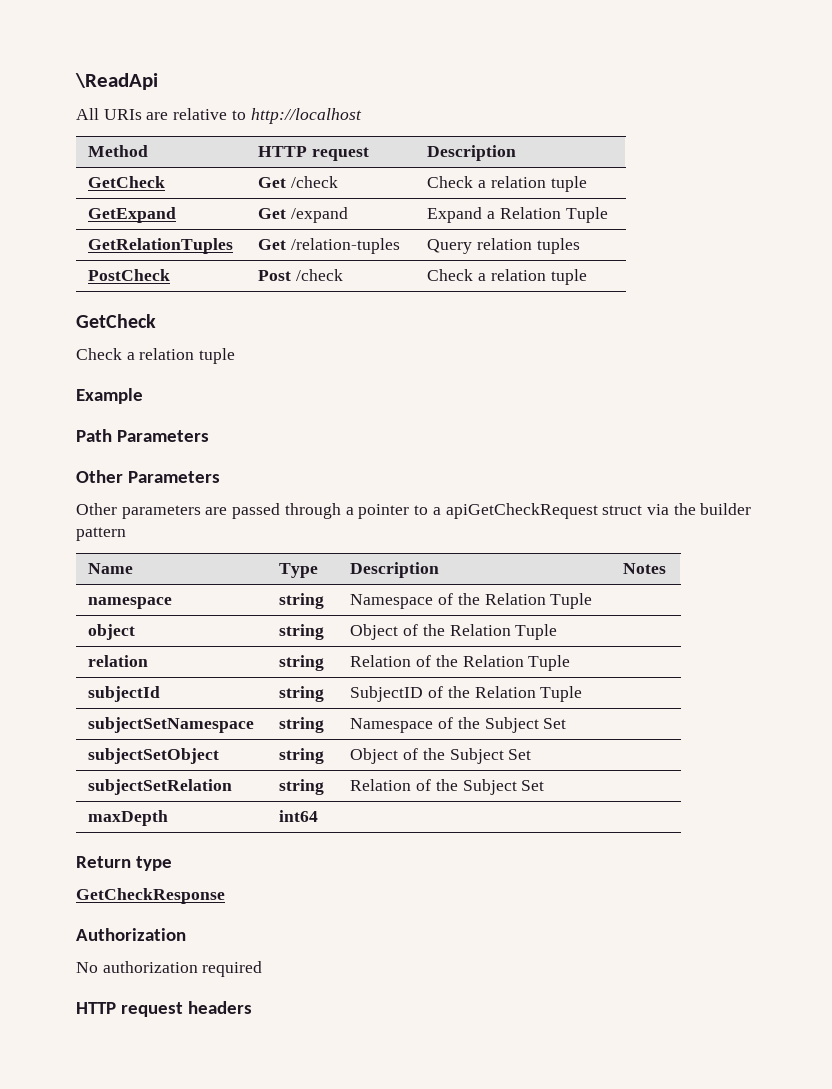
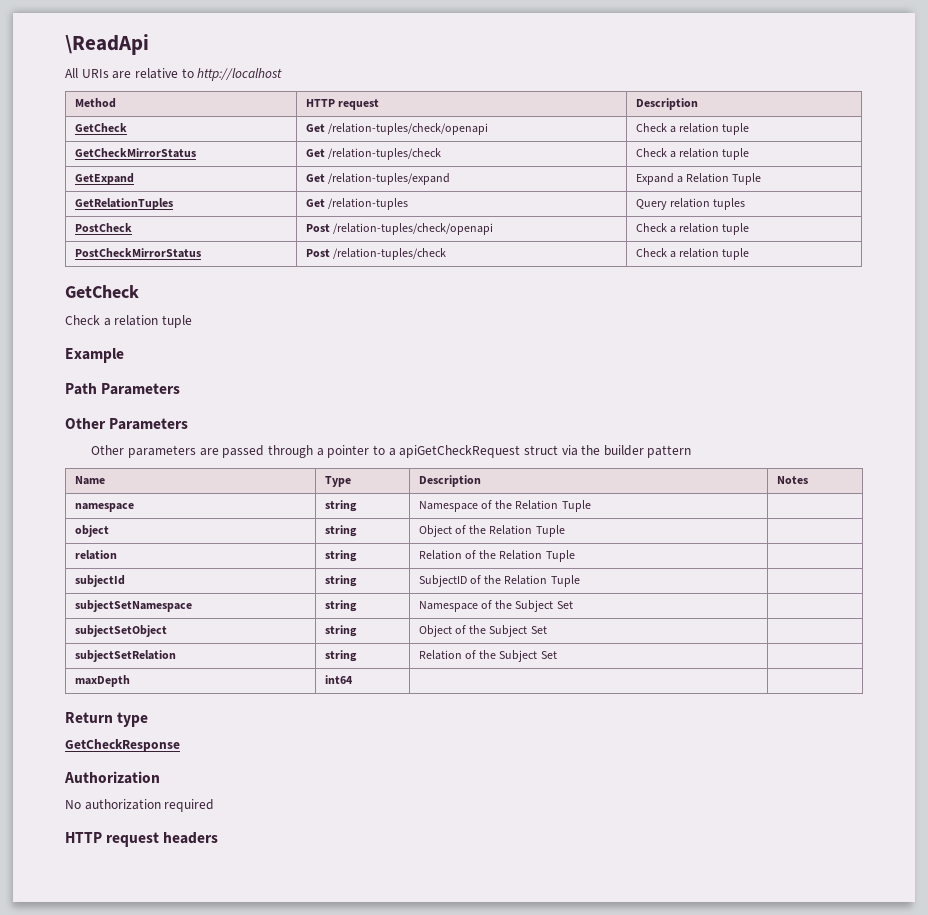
- GetCheck | Get /check | Check a relation tuple
+ GetCheck | Get /relation-tuples/check/openapi | Check a relation tuple
+ GetCheckMirrorStatus | Get /relation-tuples/check | Check a relation tuple
- GetExpand | Get /expand | Expand a Relation Tuple
+ GetExpand | Get /relation-tuples/expand | Expand a Relation Tuple
- PostCheck | Post /check | Check a relation tuple
+ PostCheck | Post /relation-tuples/check/openapi | Check a relation tuple
+ PostCheckMirrorStatus | Post /relation-tuples/check | Check a relation tuple

